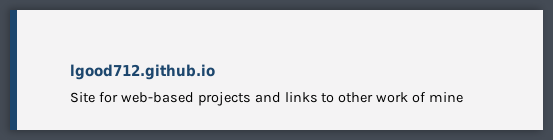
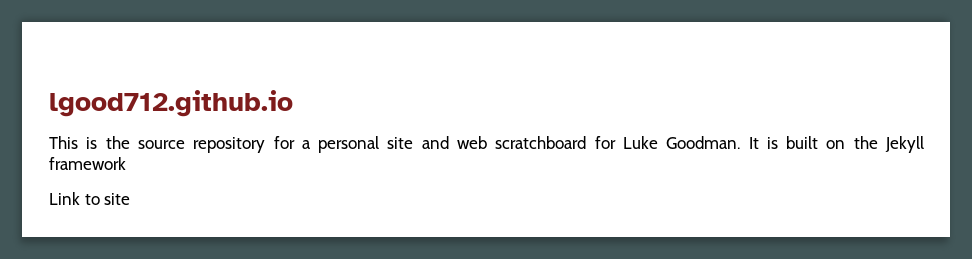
- Site for web-based projects and links to other work of mine
+ This is the source repository for a personal site and web scratchboard for Luke Goodman. It is built on the Jekyll framework
+ Link to site

